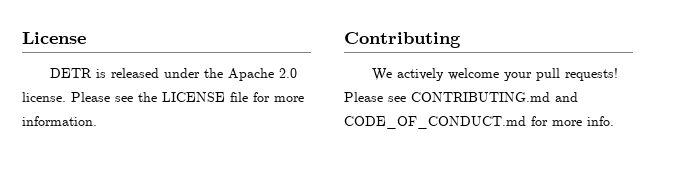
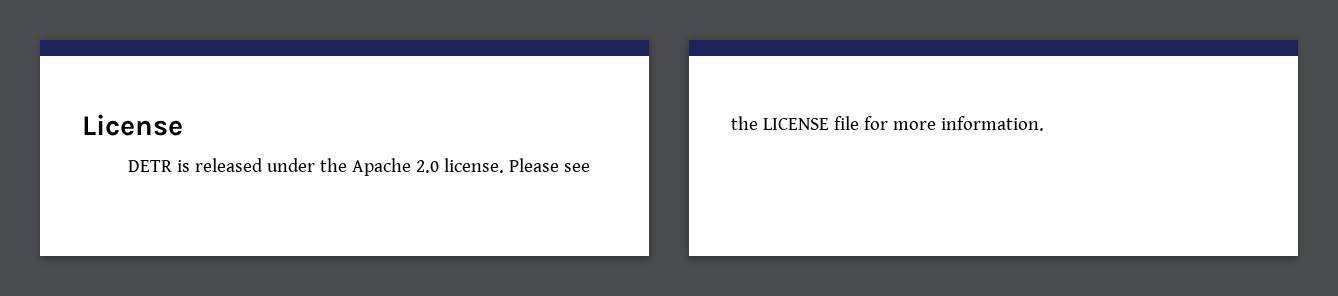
- Contributing
- We actively welcome your pull requests! Please see CONTRIBUTING.md and CODE_OF_CONDUCT.md for more info.

